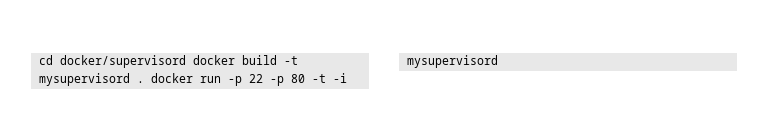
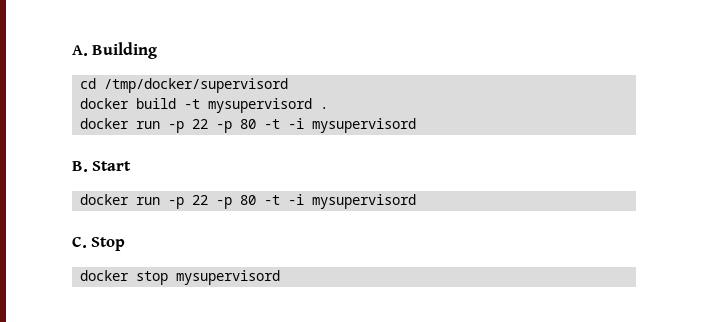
- cd docker/supervisord docker build -t mysupervisord . docker run -p 22 -p 80 -t -i mysupervisord
+ A. Building
+ cd /tmp/docker/supervisord
+ docker build -t mysupervisord .
+ docker run -p 22 -p 80 -t -i mysupervisord
+ B. Start
+ docker run -p 22 -p 80 -t -i mysupervisord
+ C. Stop
+ docker stop mysupervisord

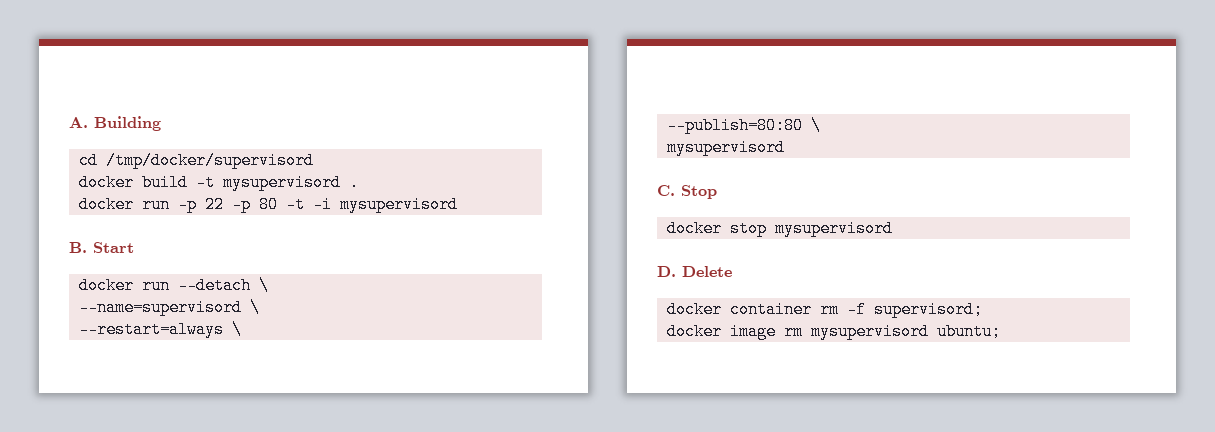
  B. Start
- docker run -p 22 -p 80 -t -i mysupervisord
+ docker run --detach \
+ --name=supervisord \
+ --restart=always \
+ --publish=80:80 \
+ mysupervisord
+ D. Delete
+ docker container rm -f supervisord;
+ docker image rm mysupervisord ubuntu;

